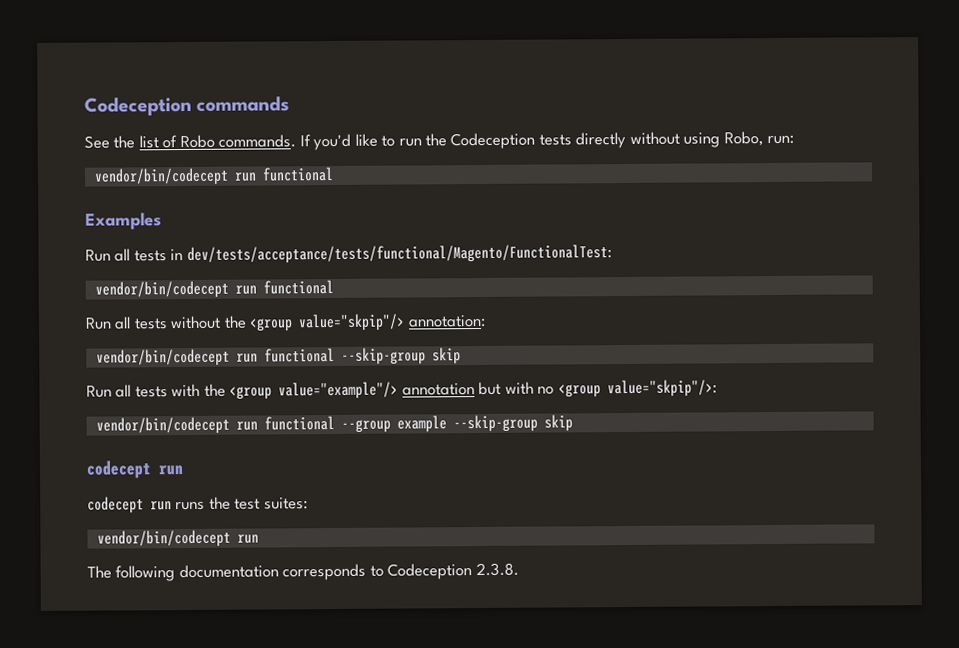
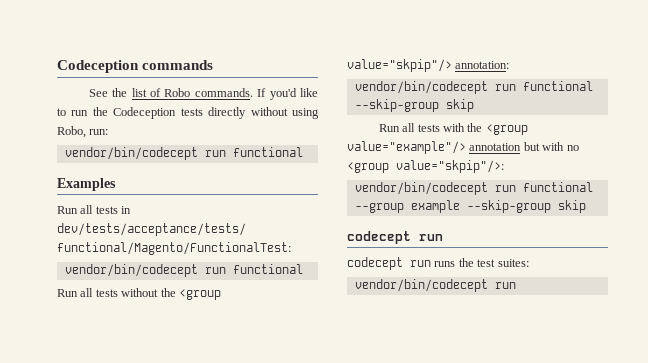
- The following documentation corresponds to Codeception 2.3.8.

